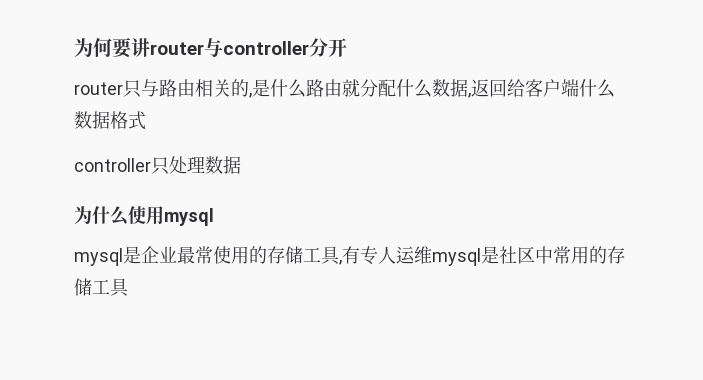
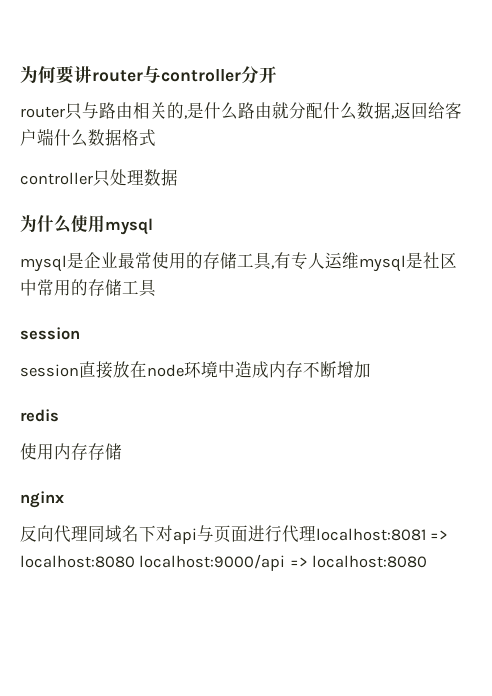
  mysql是企业最常使用的存储工具,有专人运维mysql是社区中常用的存储工具
+ session
+ session直接放在node环境中造成内存不断增加
+ redis
+ 使用内存存储
+ nginx
+ 反向代理同域名下对api与页面进行代理localhost:8081 => localhost:8080 localhost:9000/api => localhost:8080

